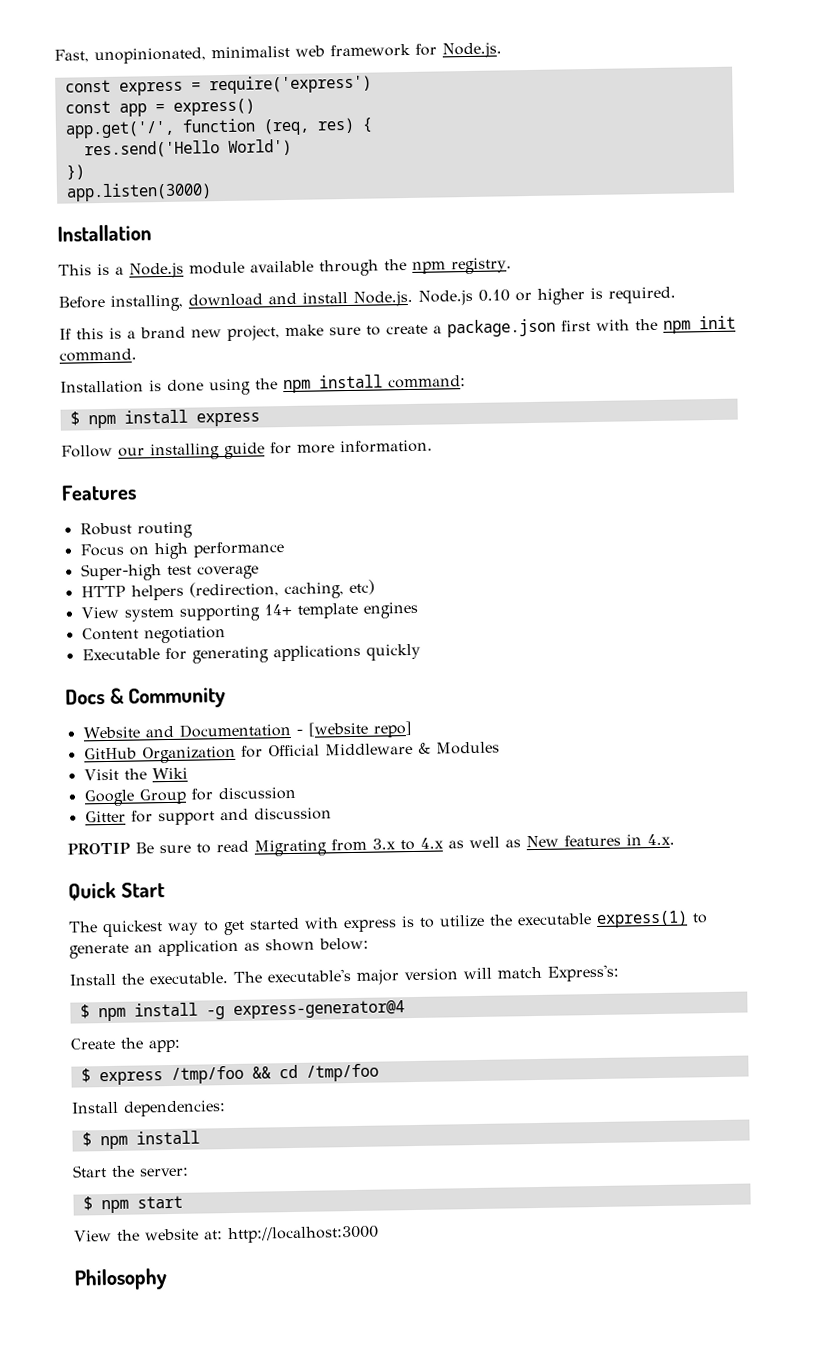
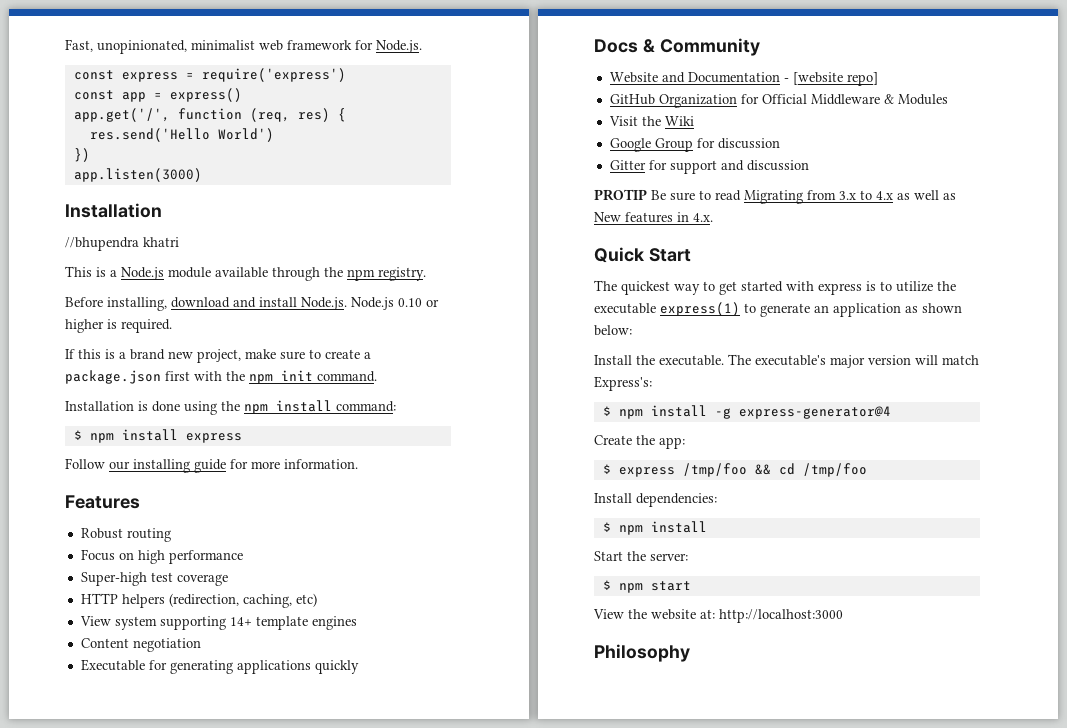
+ //bhupendra khatri

